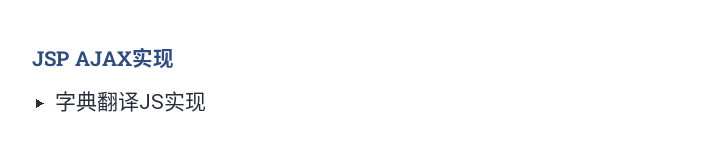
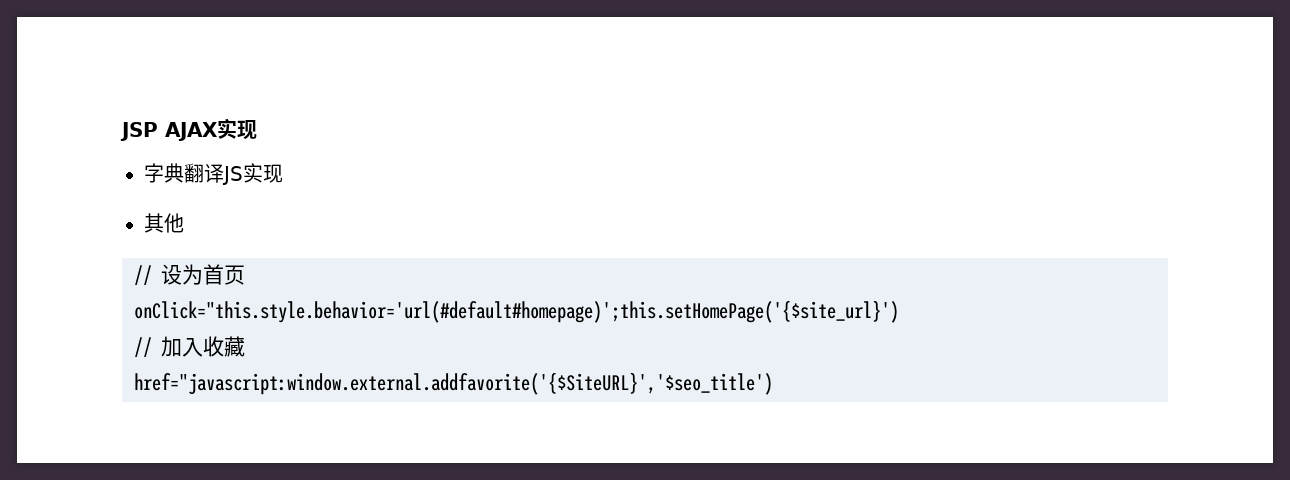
+ 其他
+ // 设为首页
+ onClick="this.style.behavior='url(#default#homepage)';this.setHomePage('{$site_url}')
+ // 加入收藏
+ href="javascript:window.external.addfavorite('{$SiteURL}','$seo_title')

